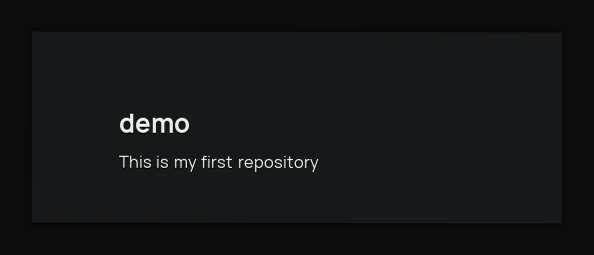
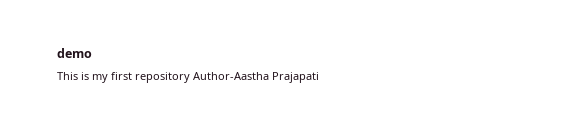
- This is my first repository
+ This is my first repository Author-Aastha Prajapati

